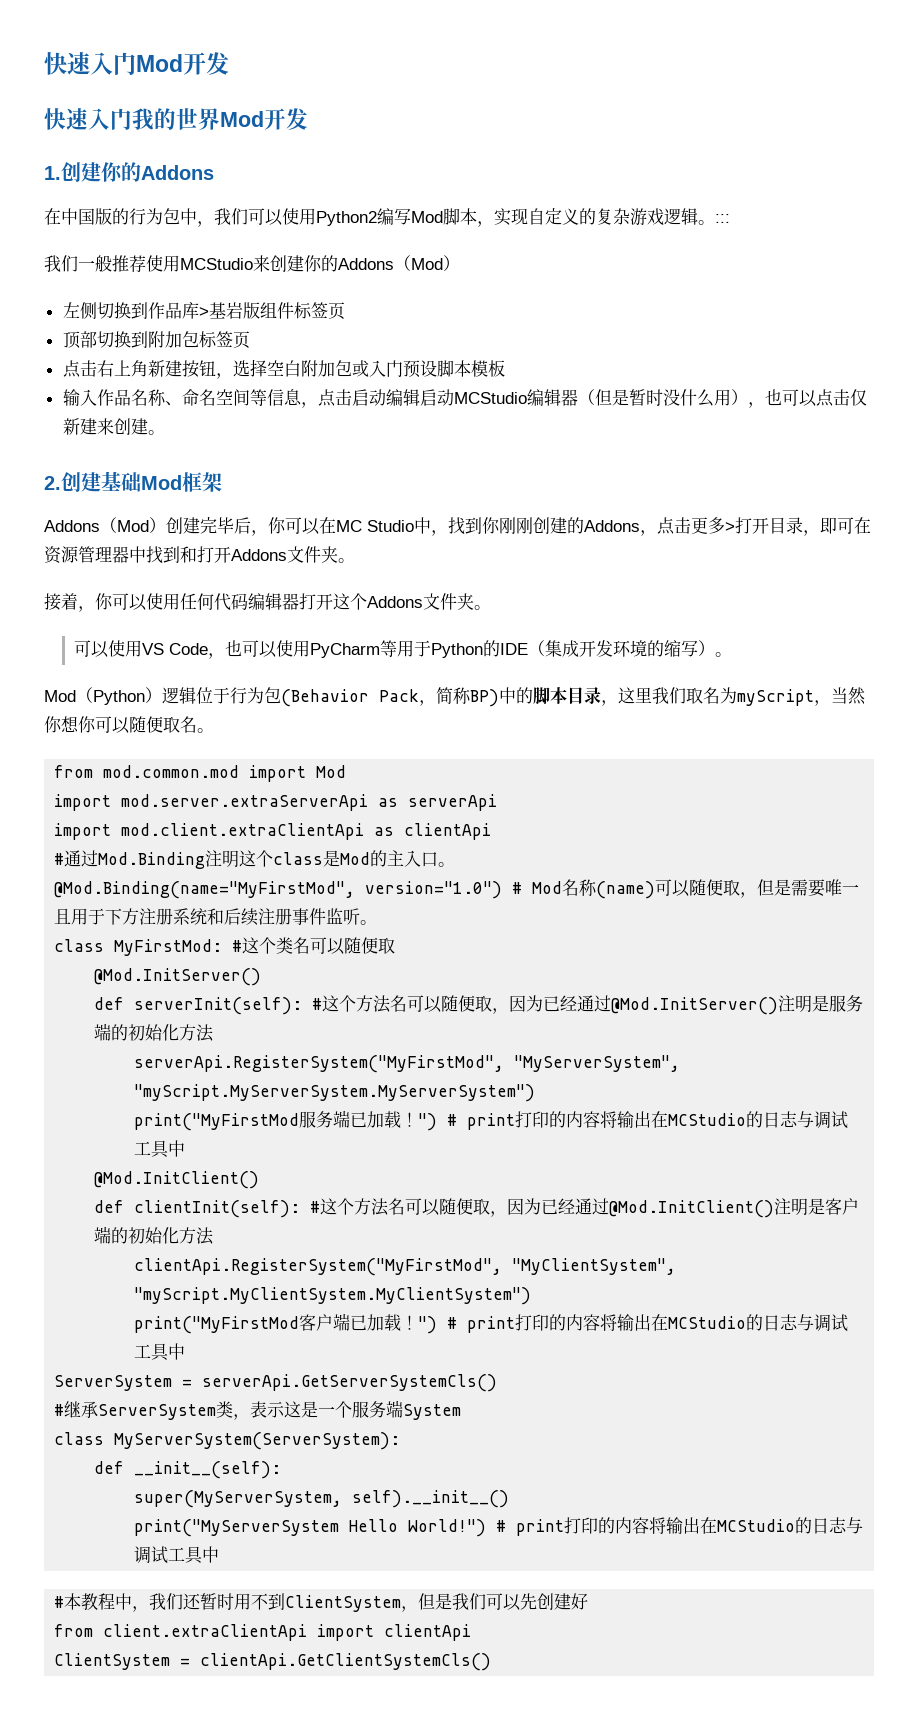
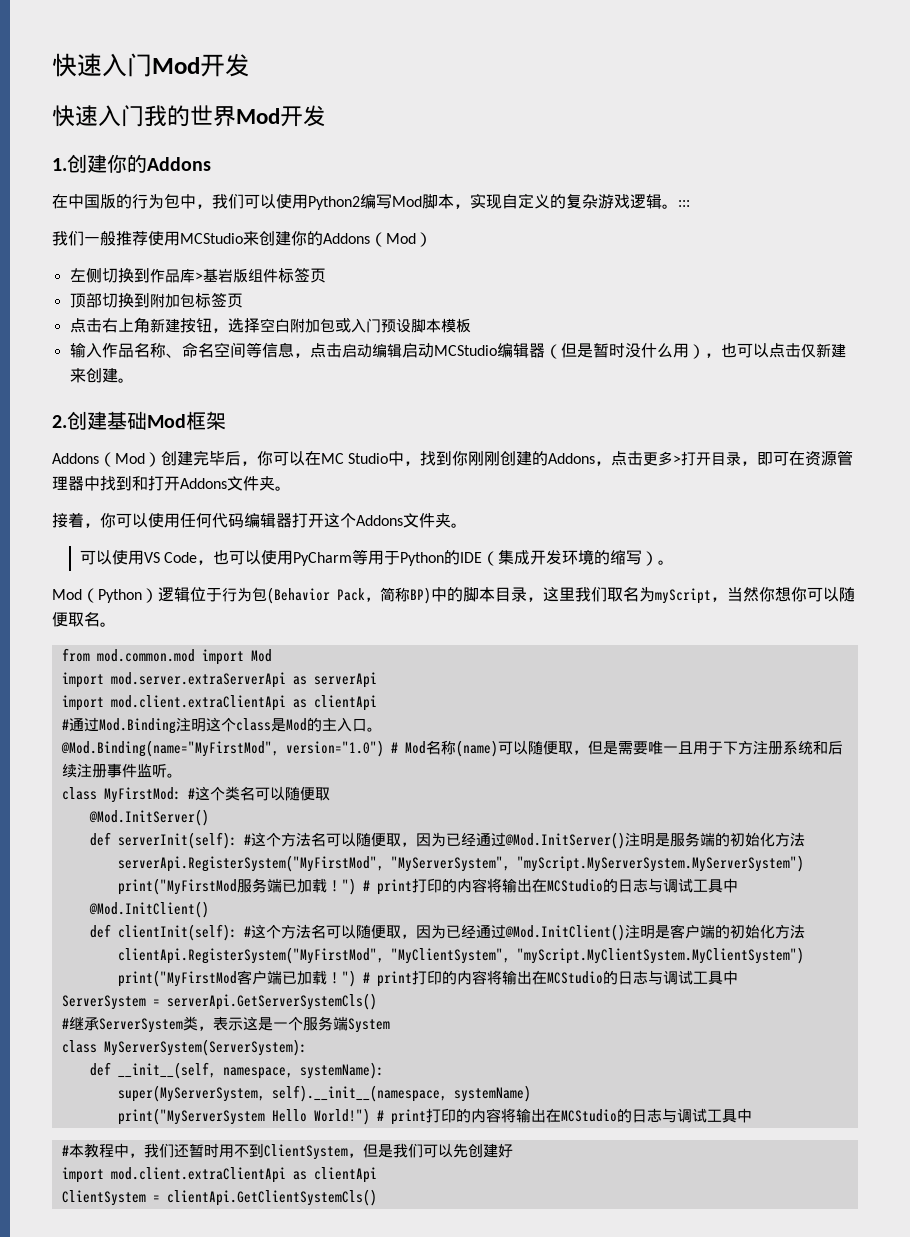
- def __init__(self):
+ def __init__(self, namespace, systemName):
- super(MyServerSystem, self).__init__()
+ super(MyServerSystem, self).__init__(namespace, systemName)
  #本教程中，我们还暂时用不到ClientSystem，但是我们可以先创建好
- from client.extraClientApi import clientApi
+ import mod.client.extraClientApi as clientApi

